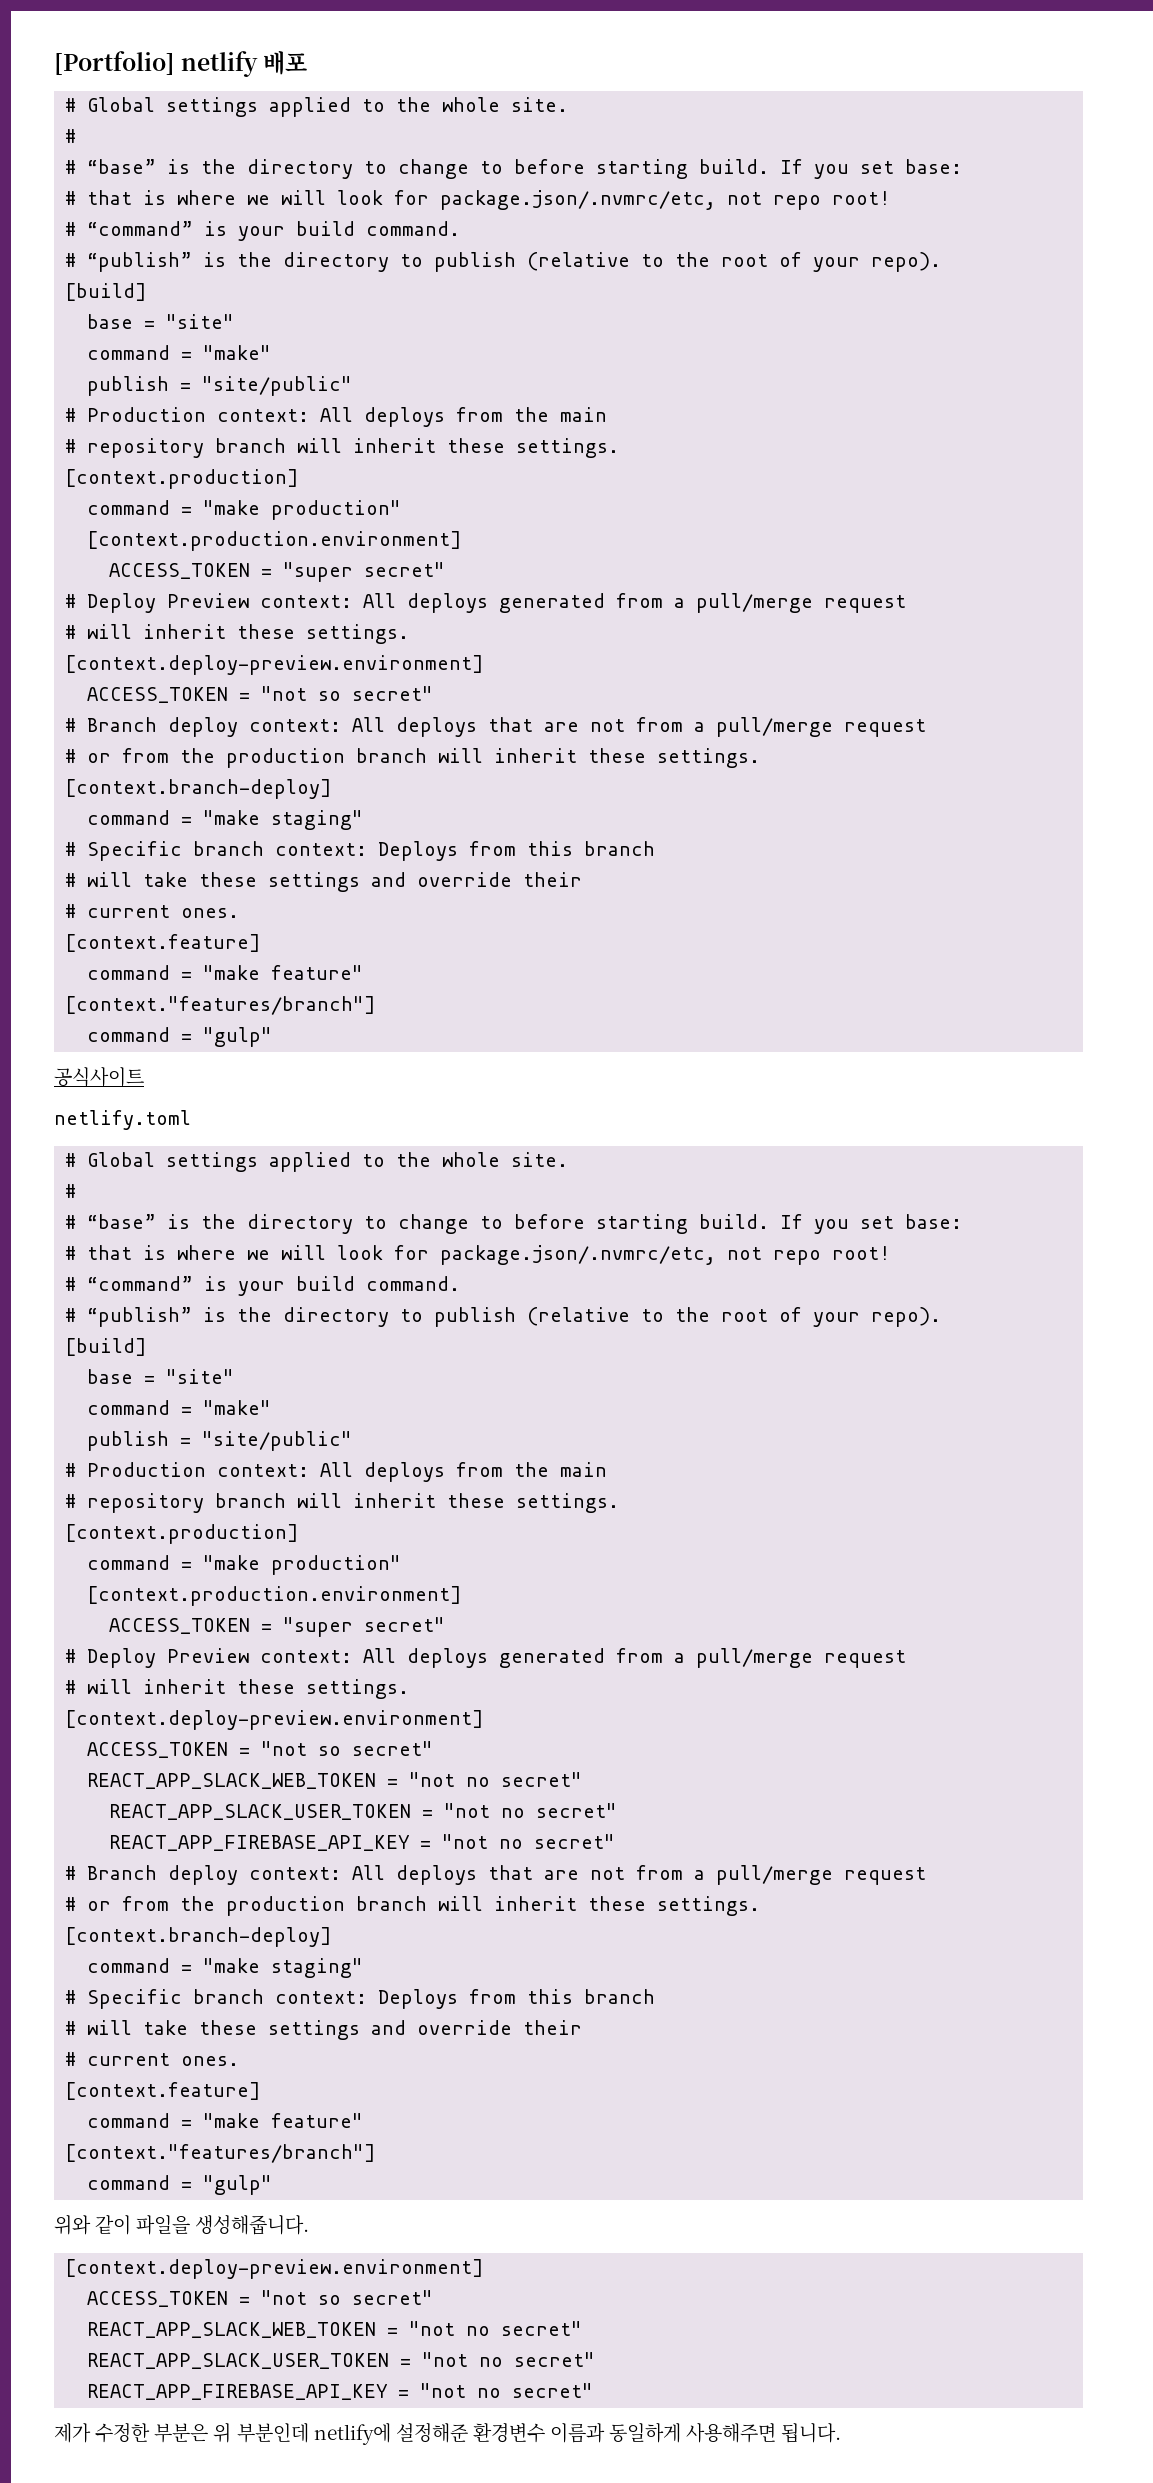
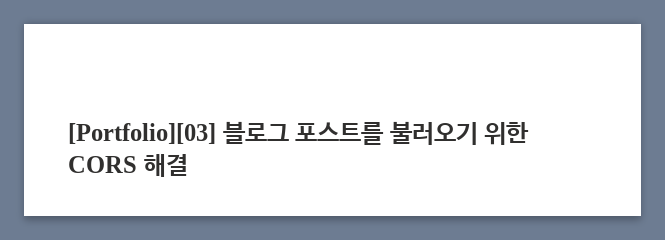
- [Portfolio] netlify 배포
- # Global settings applied to the whole site.
- #
- # “base” is the directory to change to before starting build. If you set base:
- # that is where we will look for package.json/.nvmrc/etc, not repo root!
- # “command” is your build command.
- # “publish” is the directory to publish (relative to the root of your repo).
- [build]
- base = "site"
- command = "make"
- publish = "site/public"
- # Production context: All deploys from the main
- # repository branch will inherit these settings.
- [context.production]
- command = "make production"
- [context.production.environment]
- ACCESS_TOKEN = "super secret"
- # Deploy Preview context: All deploys generated from a pull/merge request
- # will inherit these settings.
- [context.deploy-preview.environment]
- ACCESS_TOKEN = "not so secret"
- # Branch deploy context: All deploys that are not from a pull/merge request
- # or from the production branch will inherit these settings.
- [context.branch-deploy]
- command = "make staging"
- # Specific branch context: Deploys from this branch
- # will take these settings and override their
- # current ones.
- [context.feature]
- command = "make feature"
- [context."features/branch"]
- command = "gulp"
- 공식사이트
- netlify.toml
- # Global settings applied to the whole site.
- #
- # “base” is the directory to change to before starting build. If you set base:
- # that is where we will look for package.json/.nvmrc/etc, not repo root!
- # “command” is your build command.
- # “publish” is the directory to publish (relative to the root of your repo).
- [build]
- base = "site"
- command = "make"
- publish = "site/public"
- # Production context: All deploys from the main
- # repository branch will inherit these settings.
- [context.production]
- command = "make production"
- [context.production.environment]
- ACCESS_TOKEN = "super secret"
- # Deploy Preview context: All deploys generated from a pull/merge request
- # will inherit these settings.
- [context.deploy-preview.environment]
- ACCESS_TOKEN = "not so secret"
- REACT_APP_SLACK_WEB_TOKEN = "not no secret"
- REACT_APP_SLACK_USER_TOKEN = "not no secret"
- REACT_APP_FIREBASE_API_KEY = "not no secret"
- # Branch deploy context: All deploys that are not from a pull/merge request
- # or from the production branch will inherit these settings.
- [context.branch-deploy]
- command = "make staging"
- # Specific branch context: Deploys from this branch
- # will take these settings and override their
- # current ones.
- [context.feature]
- command = "make feature"
- [context."features/branch"]
- command = "gulp"
- 위와 같이 파일을 생성해줍니다.
- [context.deploy-preview.environment]
- ACCESS_TOKEN = "not so secret"
- REACT_APP_SLACK_WEB_TOKEN = "not no secret"
- REACT_APP_SLACK_USER_TOKEN = "not no secret"
- REACT_APP_FIREBASE_API_KEY = "not no secret"
- 제가 수정한 부분은 위 부분인데 netlify에 설정해준 환경변수 이름과 동일하게 사용해주면 됩니다.
+ [Portfolio][03] 블로그 포스트를 불러오기 위한 CORS 해결

